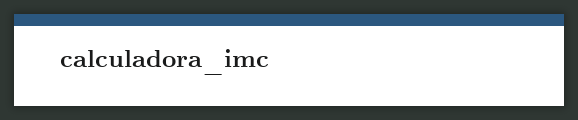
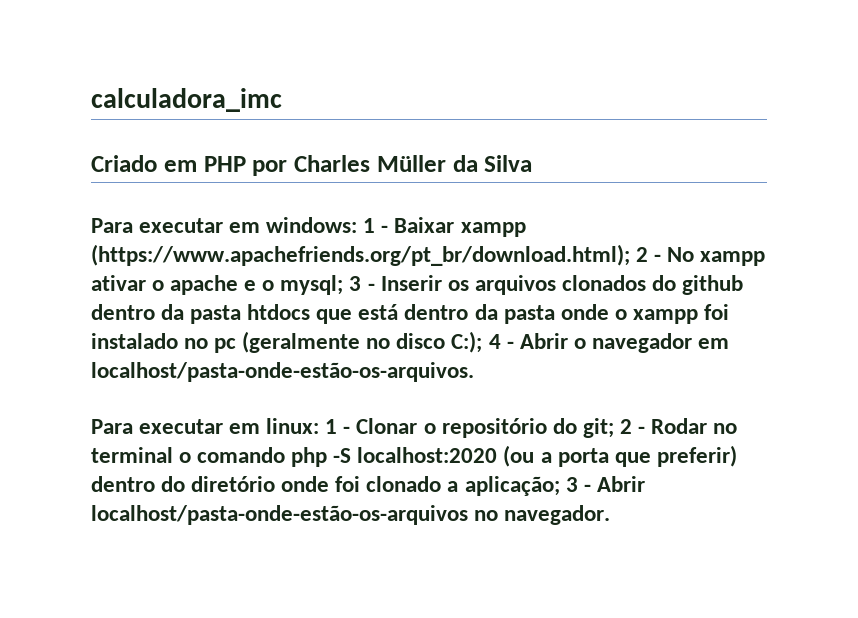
+ Criado em PHP por Charles Müller da Silva
+ Para executar em windows: 1 - Baixar xampp (https://www.apachefriends.org/pt_br/download.html); 2 - No xampp ativar o apache e o mysql; 3 - Inserir os arquivos clonados do github dentro da pasta htdocs que está dentro da pasta onde o xampp foi instalado no pc (geralmente no disco C:); 4 - Abrir o navegador em localhost/pasta-onde-estão-os-arquivos.
+ Para executar em linux: 1 - Clonar o repositório do git; 2 - Rodar no terminal o comando php -S localhost:2020 (ou a porta que preferir) dentro do diretório onde foi clonado a aplicação; 3 - Abrir localhost/pasta-onde-estão-os-arquivos no navegador.

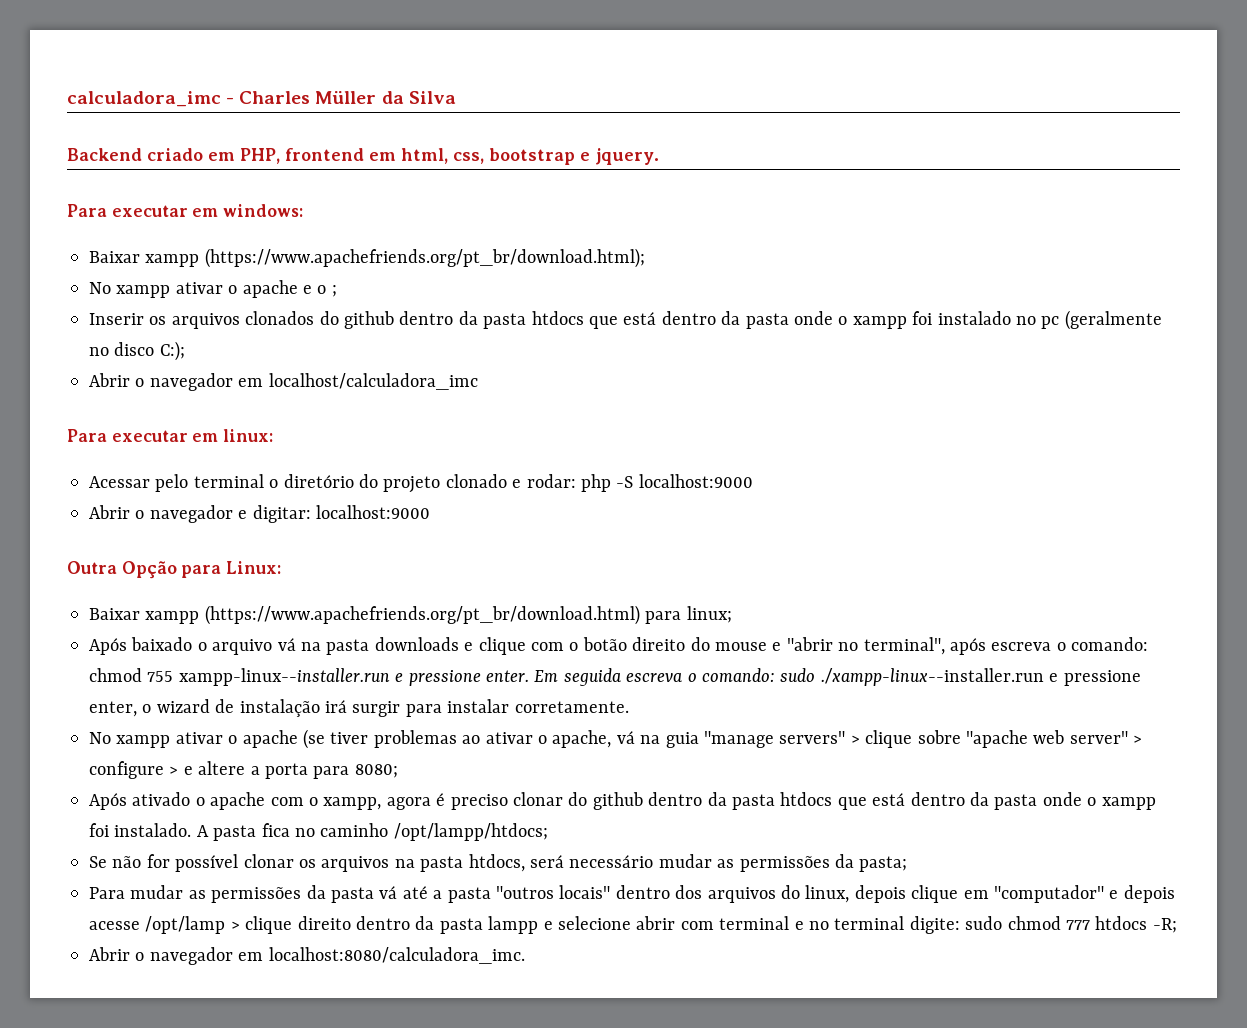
- calculadora_imc
- Criado em PHP por Charles Müller da Silva
+ calculadora_imc - Charles Müller da Silva
+ Backend criado em PHP, frontend em html, css, bootstrap e jquery.
- Para executar em windows: 1 - Baixar xampp (https://www.apachefriends.org/pt_br/download.html); 2 - No xampp ativar o apache e o mysql; 3 - Inserir os arquivos clonados do github dentro da pasta htdocs que está dentro da pasta onde o xampp foi instalado no pc (geralmente no disco C:); 4 - Abrir o navegador em localhost/pasta-onde-estão-os-arquivos.
+ Para executar em windows:
+ Baixar xampp (https://www.apachefriends.org/pt_br/download.html);
+ No xampp ativar o apache e o ;
+ Inserir os arquivos clonados do github dentro da pasta htdocs que está dentro da pasta onde o xampp foi instalado no pc (geralmente no disco C:);
+ Abrir o navegador em localhost/calculadora_imc
- Para executar em linux: 1 - Clonar o repositório do git; 2 - Rodar no terminal o comando php -S localhost:2020 (ou a porta que preferir) dentro do diretório onde foi clonado a aplicação; 3 - Abrir localhost/pasta-onde-estão-os-arquivos no navegador.
+ Para executar em linux:
+ Acessar pelo terminal o diretório do projeto clonado e rodar: php -S localhost:9000
+ Abrir o navegador e digitar: localhost:9000
+ Outra Opção para Linux:
+ Baixar xampp (https://www.apachefriends.org/pt_br/download.html) para linux;
+ Após baixado o arquivo vá na pasta downloads e clique com o botão direito do mouse e "abrir no terminal", após escreva o comando: chmod 755 xampp-linux--installer.run e pressione enter. Em seguida escreva o comando: sudo ./xampp-linux--installer.run e pressione enter, o wizard de instalação irá surgir para instalar corretamente.
+ No xampp ativar o apache (se tiver problemas ao ativar o apache, vá na guia "manage servers" > clique sobre "apache web server" > configure > e altere a porta para 8080;
+ Após ativado o apache com o xampp, agora é preciso clonar do github dentro da pasta htdocs que está dentro da pasta onde o xampp foi instalado. A pasta fica no caminho /opt/lampp/htdocs;
+ Se não for possível clonar os arquivos na pasta htdocs, será necessário mudar as permissões da pasta;
+ Para mudar as permissões da pasta vá até a pasta "outros locais" dentro dos arquivos do linux, depois clique em "computador" e depois acesse /opt/lamp > clique direito dentro da pasta lampp e selecione abrir com terminal e no terminal digite: sudo chmod 777 htdocs -R;
+ Abrir o navegador em localhost:8080/calculadora_imc.

